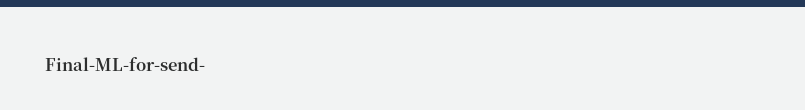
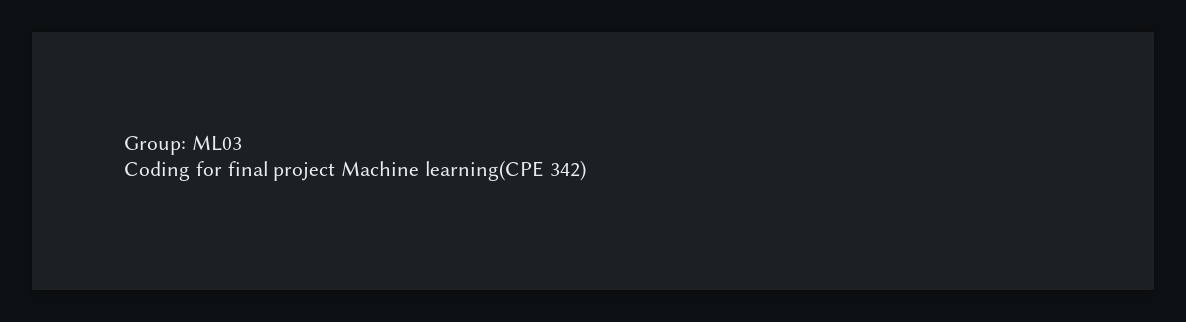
- Final-ML-for-send-
+ Group: ML03
+ Coding for final project Machine learning(CPE 342)

